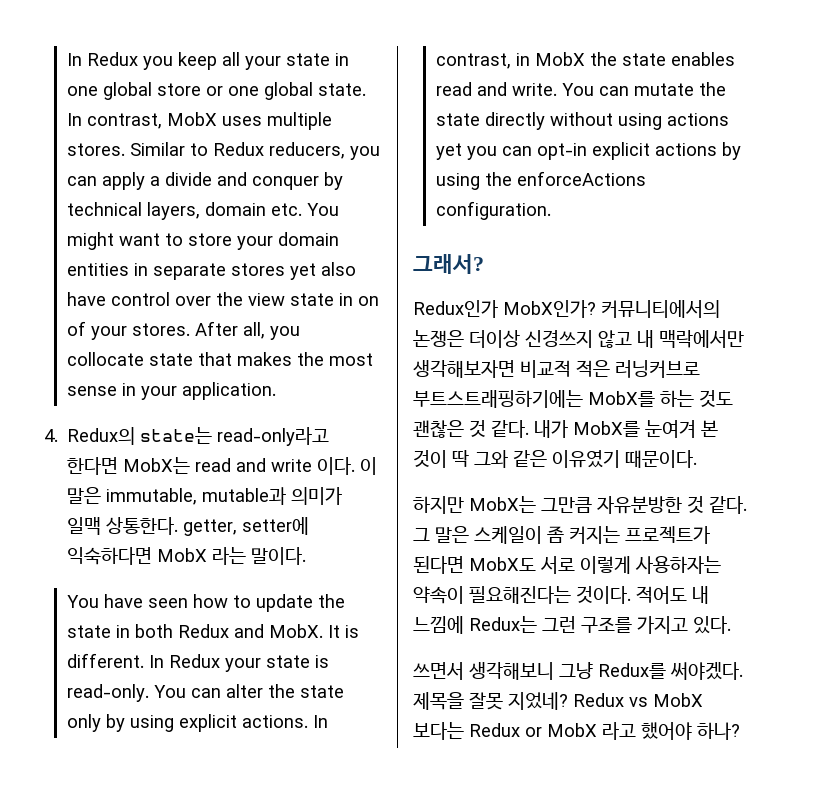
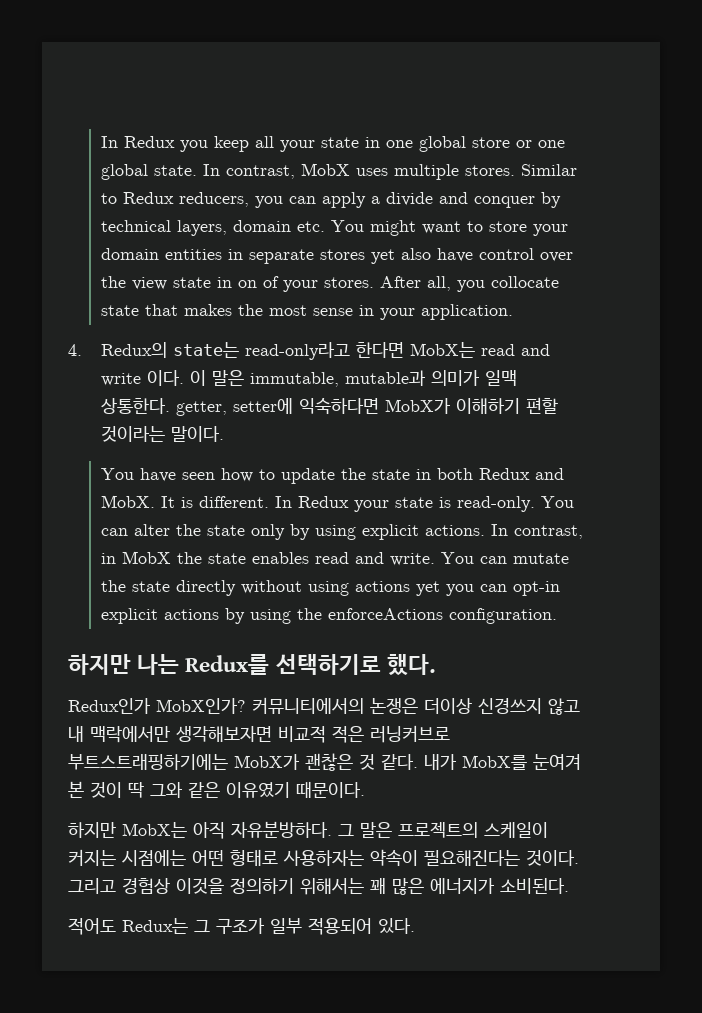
- 이 말은 immutable, mutable과 의미가 일맥 상통한다. getter, setter에 익숙하다면 MobX 라는 말이다.
+ 이 말은 immutable, mutable과 의미가 일맥 상통한다. getter, setter에 익숙하다면 MobX가 이해하기 편할 것이라는 말이다.
- 그래서?
+ 하지만 나는 Redux를 선택하기로 했다.
- 커뮤니티에서의 논쟁은 더이상 신경쓰지 않고 내 맥락에서만 생각해보자면 비교적 적은 러닝커브로 부트스트래핑하기에는 MobX를 하는 것도 괜찮은 것 같다.
+ 커뮤니티에서의 논쟁은 더이상 신경쓰지 않고 내 맥락에서만 생각해보자면 비교적 적은 러닝커브로 부트스트래핑하기에는 MobX가 괜찮은 것 같다.
- 하지만 MobX는 그만큼 자유분방한 것 같다. 그 말은 스케일이 좀 커지는 프로젝트가 된다면 MobX도 서로 이렇게 사용하자는 약속이 필요해진다는 것이다. 적어도 내 느낌에 Redux는 그런 구조를 가지고 있다.
- 쓰면서 생각해보니 그냥 Redux를 써야겠다. 제목을 잘못 지었네? Redux vs MobX 보다는 Redux or MobX 라고 했어야 하나?
+ 하지만 MobX는 아직 자유분방하다. 그 말은 프로젝트의 스케일이 커지는 시점에는 어떤 형태로 사용하자는 약속이 필요해진다는 것이다. 그리고 경험상 이것을 정의하기 위해서는 꽤 많은 에너지가 소비된다.
+ 적어도 Redux는 그 구조가 일부 적용되어 있다.

